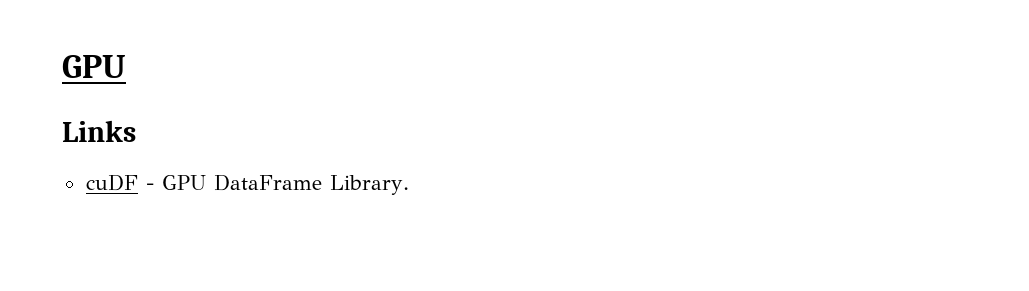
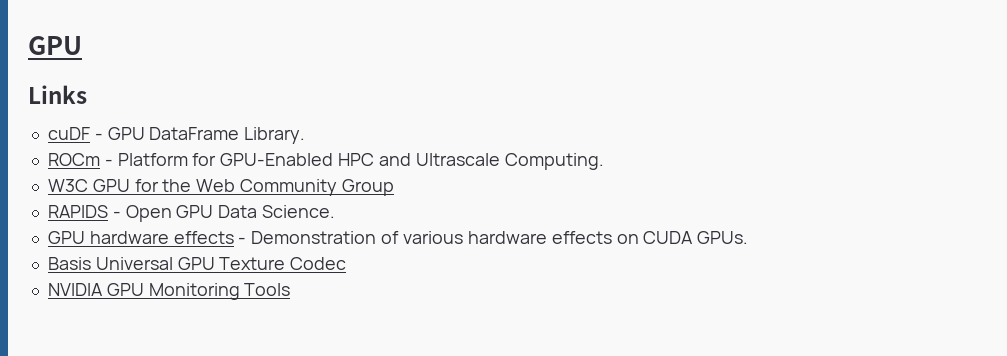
+ ROCm - Platform for GPU-Enabled HPC and Ultrascale Computing.
+ W3C GPU for the Web Community Group
+ RAPIDS - Open GPU Data Science.
+ GPU hardware effects - Demonstration of various hardware effects on CUDA GPUs.
+ Basis Universal GPU Texture Codec
+ NVIDIA GPU Monitoring Tools

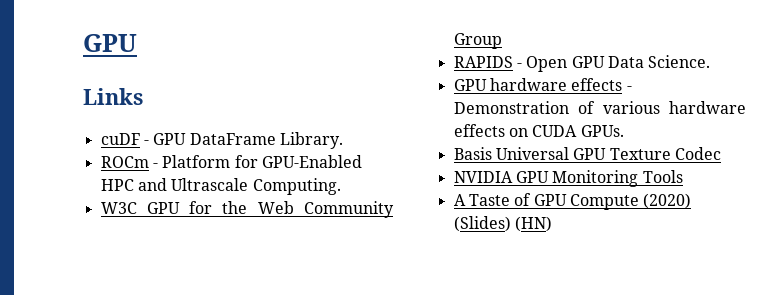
+ A Taste of GPU Compute (2020) (Slides) (HN)

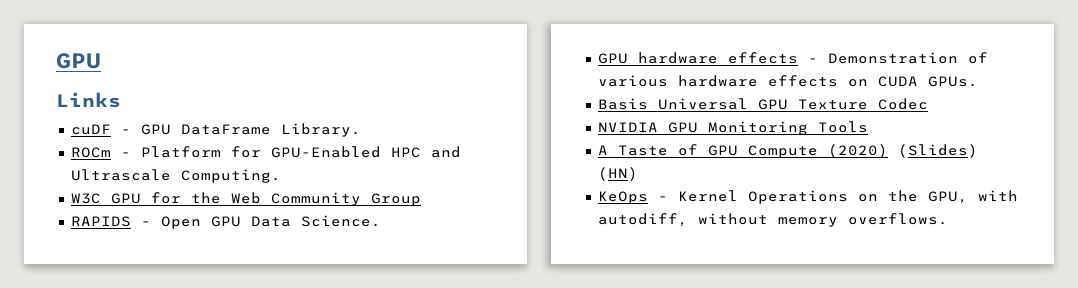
+ KeOps - Kernel Operations on the GPU, with autodiff, without memory overflows.

